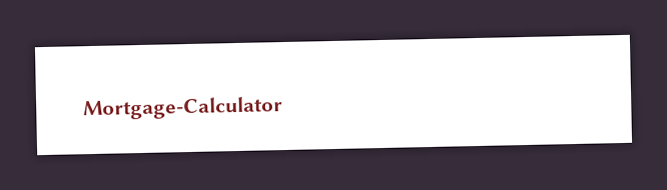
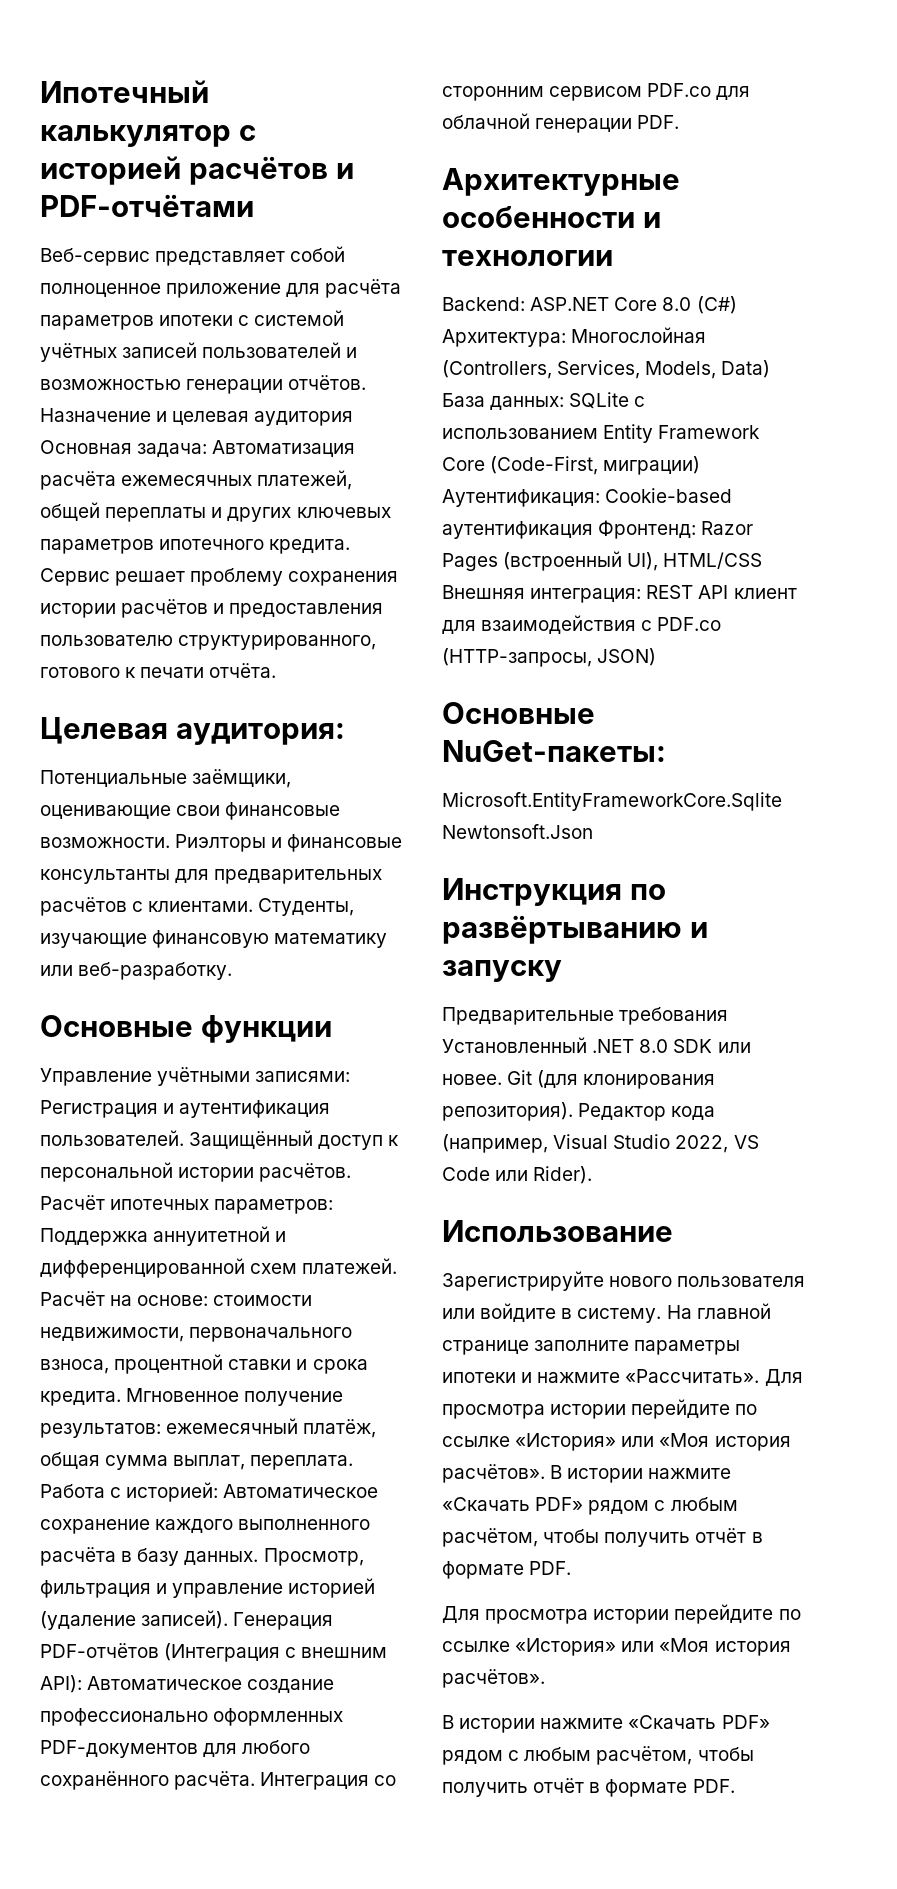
- Mortgage-Calculator
+ Ипотечный калькулятор с историей расчётов и PDF-отчётами
+ Веб-сервис представляет собой полноценное приложение для расчёта параметров ипотеки с системой учётных записей пользователей и возможностью генерации отчётов. Назначение и целевая аудитория Основная задача: Автоматизация расчёта ежемесячных платежей, общей переплаты и других ключевых параметров ипотечного кредита. Сервис решает проблему сохранения истории расчётов и предоставления пользователю структурированного, готового к печати отчёта.
+ Целевая аудитория:
+ Потенциальные заёмщики, оценивающие свои финансовые возможности. Риэлторы и финансовые консультанты для предварительных расчётов с клиентами. Студенты, изучающие финансовую математику или веб-разработку.
+ Основные функции
+ Управление учётными записями: Регистрация и аутентификация пользователей. Защищённый доступ к персональной истории расчётов. Расчёт ипотечных параметров: Поддержка аннуитетной и дифференцированной схем платежей. Расчёт на основе: стоимости недвижимости, первоначального взноса, процентной ставки и срока кредита. Мгновенное получение результатов: ежемесячный платёж, общая сумма выплат, переплата. Работа с историей: Автоматическое сохранение каждого выполненного расчёта в базу данных. Просмотр, фильтрация и управление историей (удаление записей). Генерация PDF-отчётов (Интеграция с внешним API): Автоматическое создание профессионально оформленных PDF-документов для любого сохранённого расчёта. Интеграция со сторонним сервисом PDF.co для облачной генерации PDF.
+ Архитектурные особенности и технологии
+ Backend: ASP.NET Core 8.0 (C#) Архитектура: Многослойная (Controllers, Services, Models, Data) База данных: SQLite с использованием Entity Framework Core (Code-First, миграции) Аутентификация: Cookie-based аутентификация Фронтенд: Razor Pages (встроенный UI), HTML/CSS Внешняя интеграция: REST API клиент для взаимодействия с PDF.co (HTTP-запросы, JSON)
+ Основные NuGet-пакеты:
+ Microsoft.EntityFrameworkCore.Sqlite Newtonsoft.Json
+ Инструкция по развёртыванию и запуску
+ Предварительные требования Установленный .NET 8.0 SDK или новее. Git (для клонирования репозитория). Редактор кода (например, Visual Studio 2022, VS Code или Rider).
+ Использование
+ Зарегистрируйте нового пользователя или войдите в систему. На главной странице заполните параметры ипотеки и нажмите «Рассчитать». Для просмотра истории перейдите по ссылке «История» или «Моя история расчётов». В истории нажмите «Скачать PDF» рядом с любым расчётом, чтобы получить отчёт в формате PDF.
+ Для просмотра истории перейдите по ссылке «История» или «Моя история расчётов».
+ В истории нажмите «Скачать PDF» рядом с любым расчётом, чтобы получить отчёт в формате PDF.

